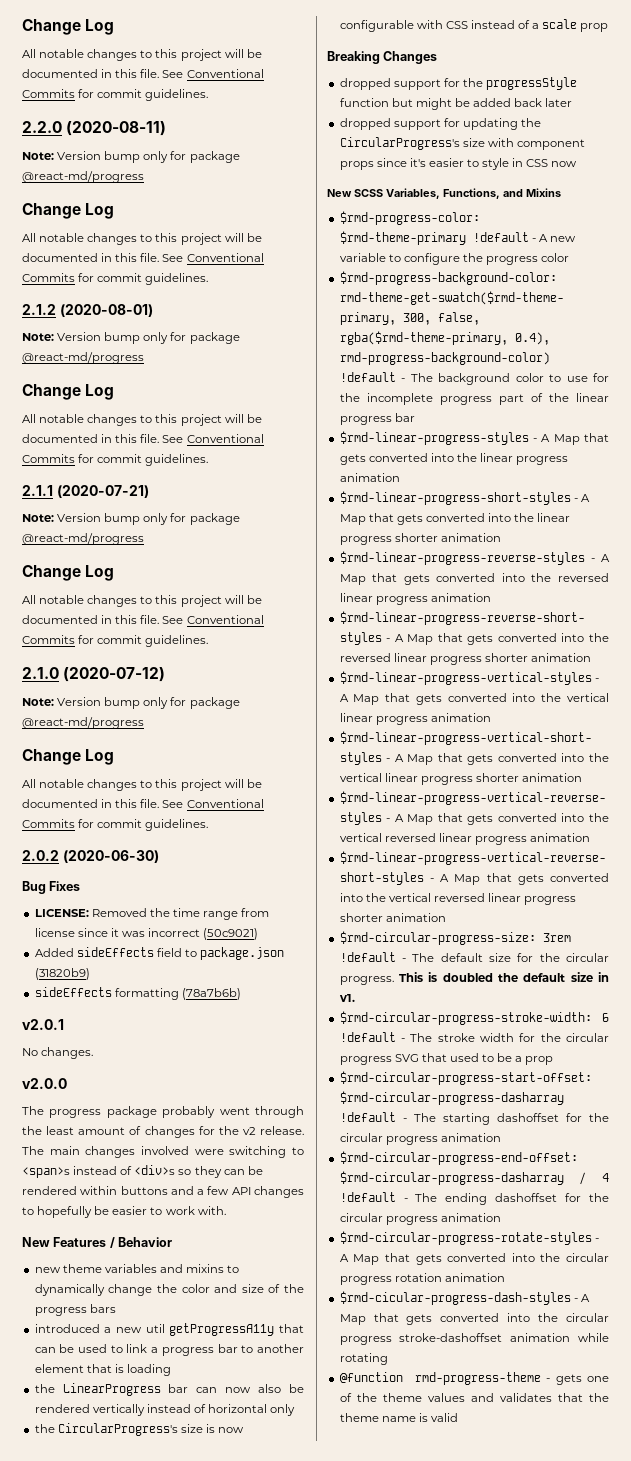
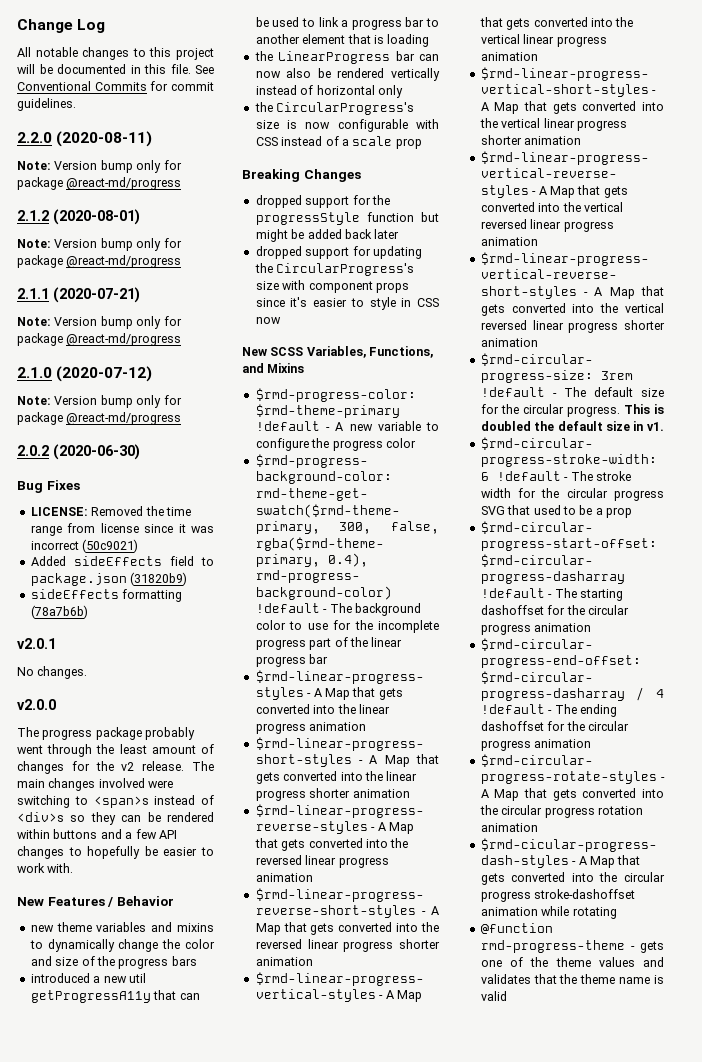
  2.2.0 (2020-08-11)
  Note: Version bump only for package @react-md/progress
- Change Log
- All notable changes to this project will be documented in this file. See Conventional Commits for commit guidelines.
  2.1.2 (2020-08-01)
  Note: Version bump only for package @react-md/progress
- Change Log
- All notable changes to this project will be documented in this file. See Conventional Commits for commit guidelines.
  2.1.1 (2020-07-21)
  Note: Version bump only for package @react-md/progress
- Change Log
- All notable changes to this project will be documented in this file. See Conventional Commits for commit guidelines.
  2.1.0 (2020-07-12)
  Note: Version bump only for package @react-md/progress
- Change Log
- All notable changes to this project will be documented in this file. See Conventional Commits for commit guidelines.

